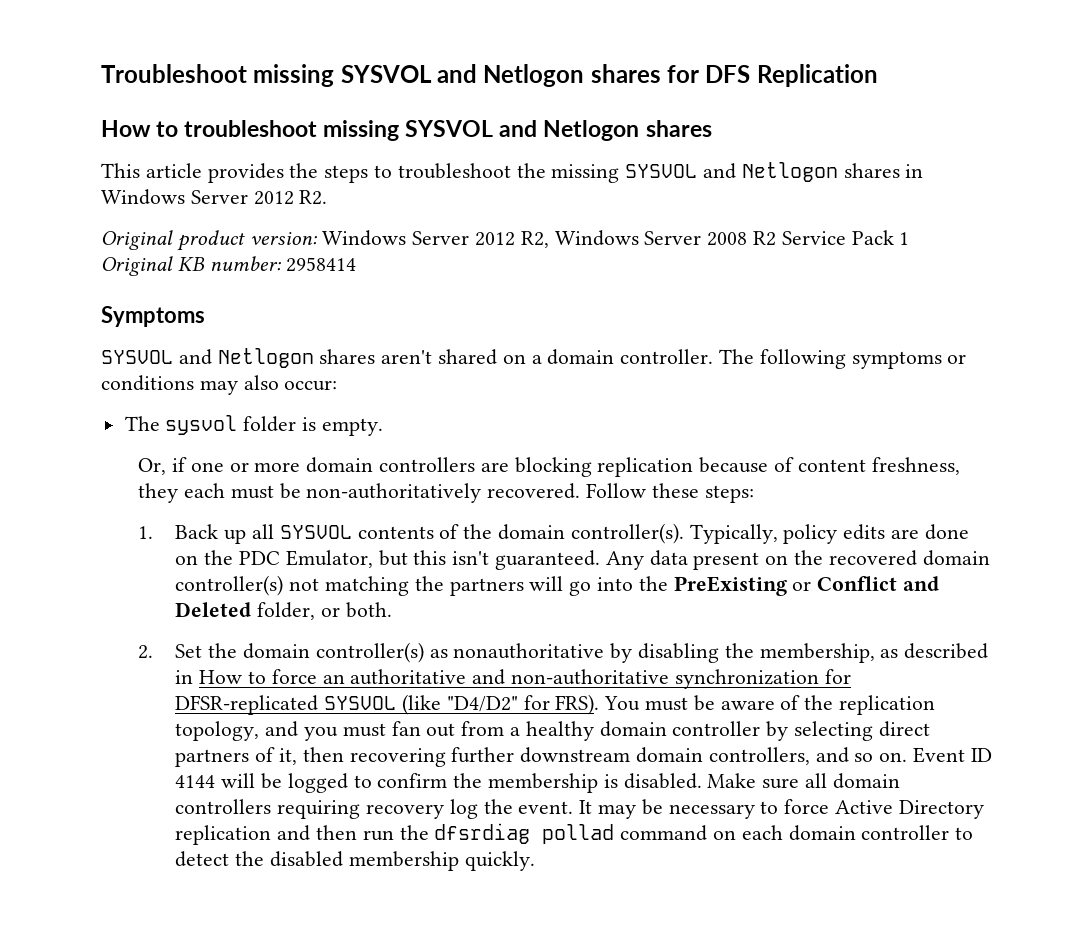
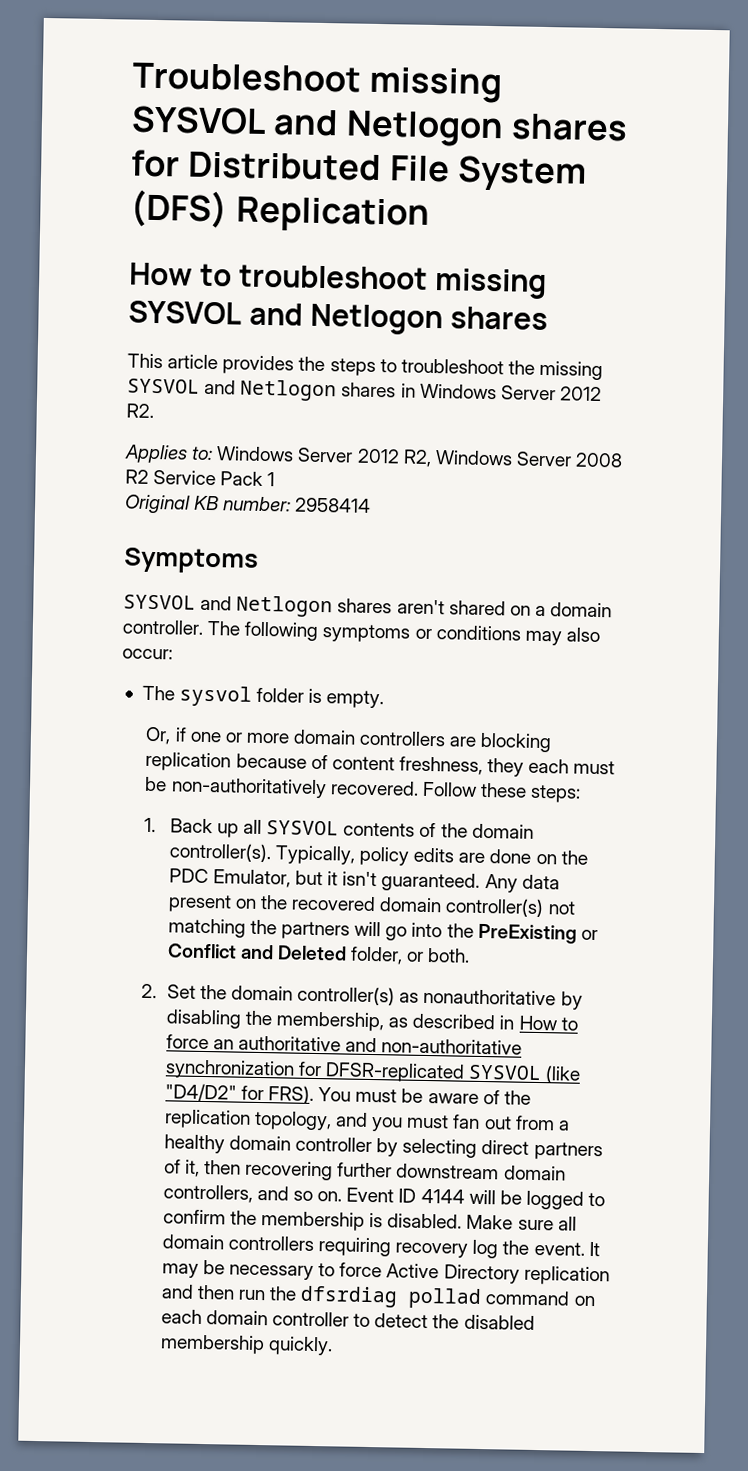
- Troubleshoot missing SYSVOL and Netlogon shares for DFS Replication
+ Troubleshoot missing SYSVOL and Netlogon shares for Distributed File System (DFS) Replication
- Original product version: Windows Server 2012 R2, Windows Server 2008 R2 Service Pack 1
+ Applies to: Windows Server 2012 R2, Windows Server 2008 R2 Service Pack 1
- Typically, policy edits are done on the PDC Emulator, but this isn't guaranteed.
+ Typically, policy edits are done on the PDC Emulator, but it isn't guaranteed.

